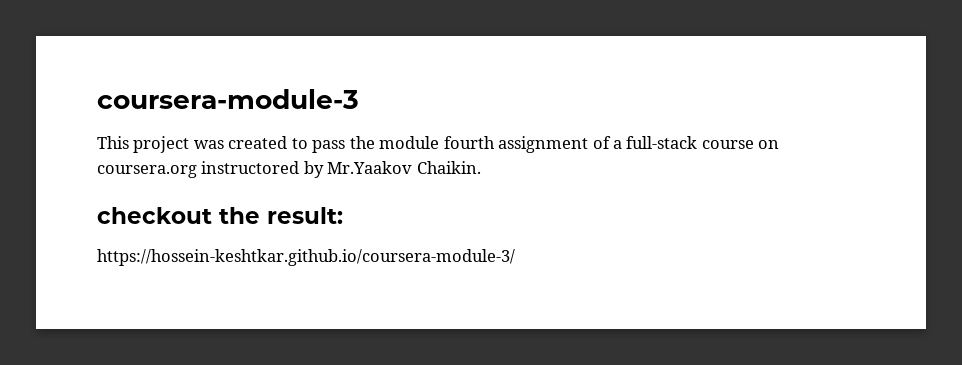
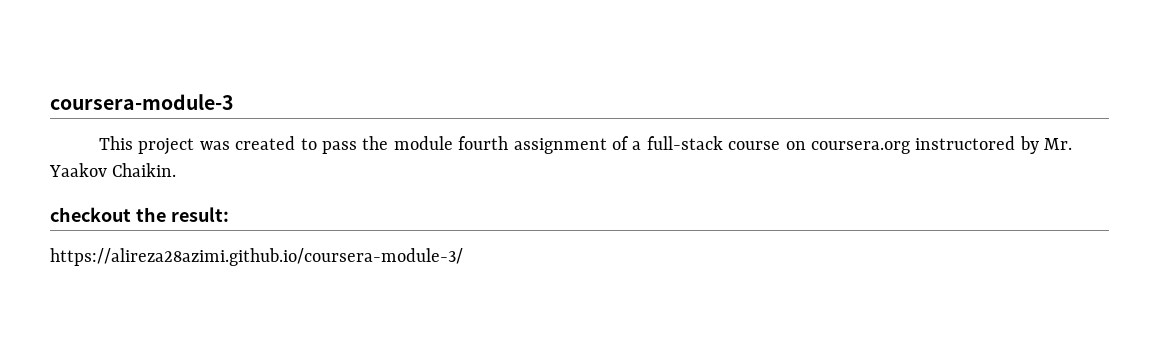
- This project was created to pass the module fourth assignment of a full-stack course on coursera.org instructored by Mr.Yaakov Chaikin.
+ This project was created to pass the module fourth assignment of a full-stack course on coursera.org instructored by Mr. Yaakov Chaikin.
- https://hossein-keshtkar.github.io/coursera-module-3/
+ https://alireza28azimi.github.io/coursera-module-3/

